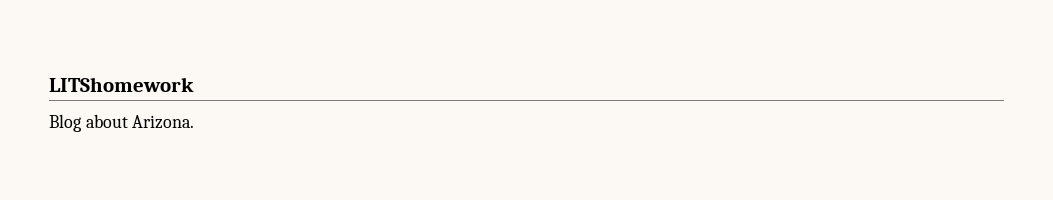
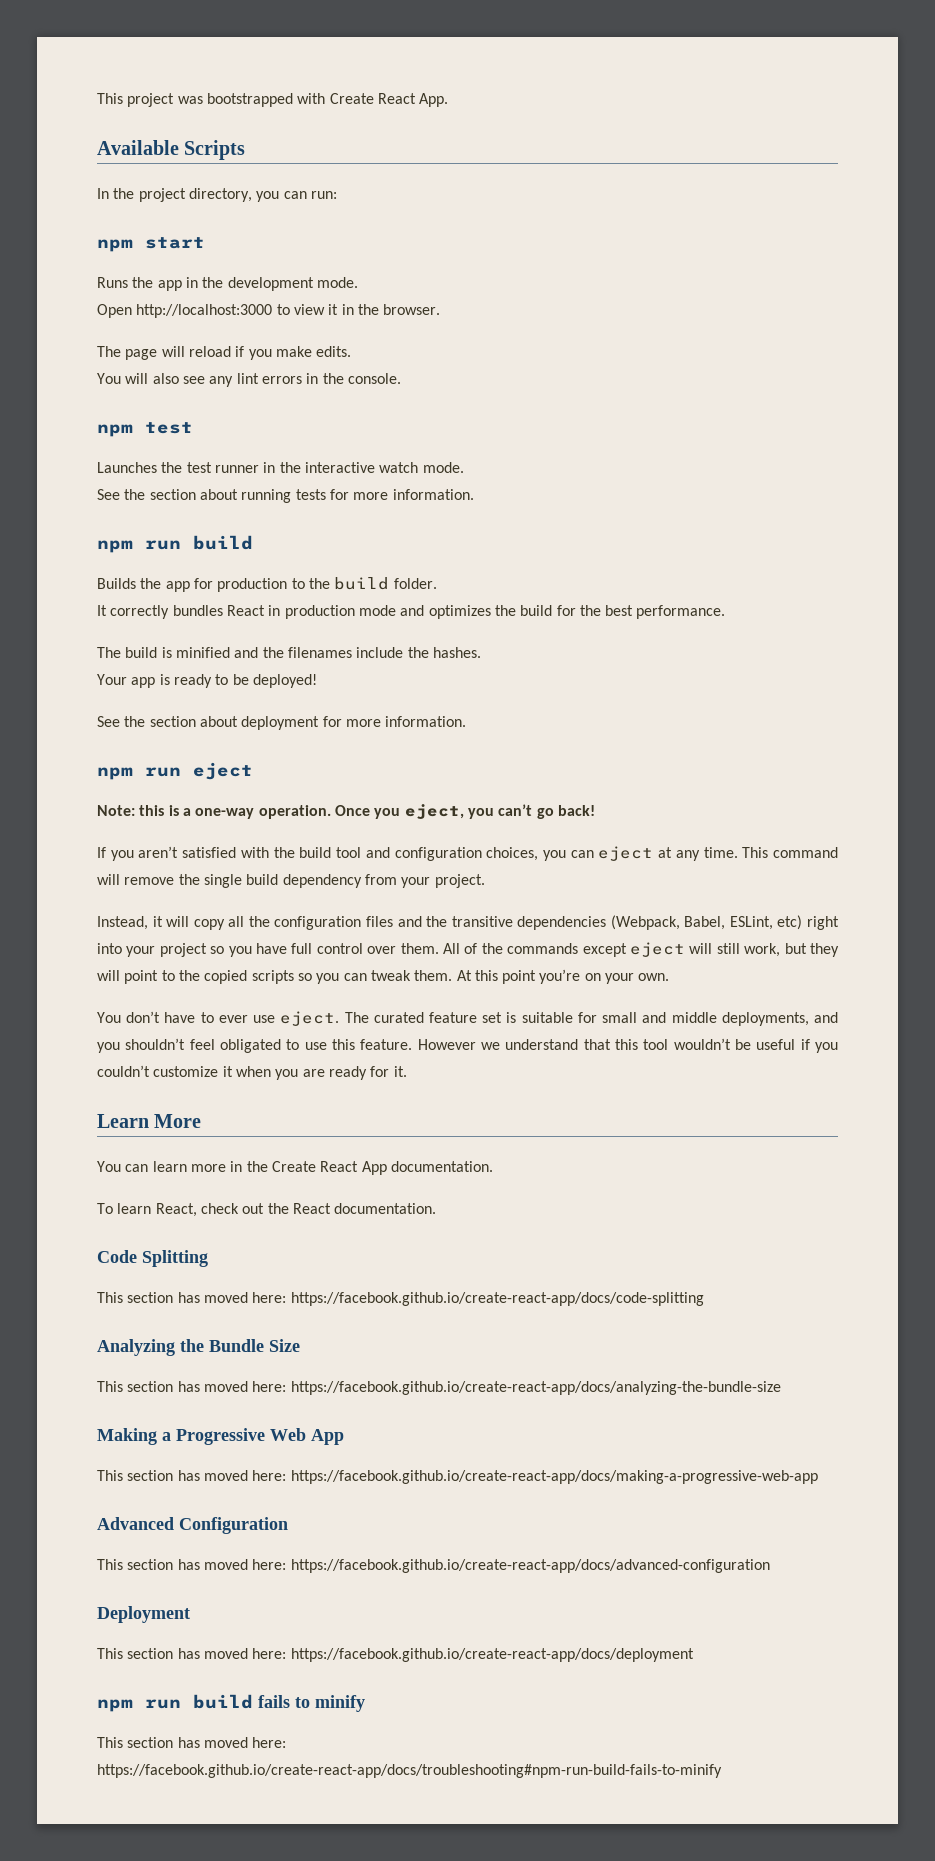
- LITShomework
- Blog about Arizona.
+ This project was bootstrapped with Create React App.
+ Available Scripts
+ In the project directory, you can run:
+ npm start
+ Runs the app in the development mode.
+ Open http://localhost:3000 to view it in the browser.
+ The page will reload if you make edits.
+ You will also see any lint errors in the console.
+ npm test
+ Launches the test runner in the interactive watch mode.
+ See the section about running tests for more information.
+ npm run build
+ Builds the app for production to the build folder.
+ It correctly bundles React in production mode and optimizes the build for the best performance.
+ The build is minified and the filenames include the hashes.
+ Your app is ready to be deployed!
+ See the section about deployment for more information.
+ npm run eject
+ Note: this is a one-way operation. Once you eject, you can’t go back!
+ If you aren’t satisfied with the build tool and configuration choices, you can eject at any time. This command will remove the single build dependency from your project.
+ Instead, it will copy all the configuration files and the transitive dependencies (Webpack, Babel, ESLint, etc) right into your project so you have full control over them. All of the commands except eject will still work, but they will point to the copied scripts so you can tweak them. At this point you’re on your own.
+ You don’t have to ever use eject. The curated feature set is suitable for small and middle deployments, and you shouldn’t feel obligated to use this feature. However we understand that this tool wouldn’t be useful if you couldn’t customize it when you are ready for it.
+ Learn More
+ You can learn more in the Create React App documentation.
+ To learn React, check out the React documentation.
+ Code Splitting
+ This section has moved here: https://facebook.github.io/create-react-app/docs/code-splitting
+ Analyzing the Bundle Size
+ This section has moved here: https://facebook.github.io/create-react-app/docs/analyzing-the-bundle-size
+ Making a Progressive Web App
+ This section has moved here: https://facebook.github.io/create-react-app/docs/making-a-progressive-web-app
+ Advanced Configuration
+ This section has moved here: https://facebook.github.io/create-react-app/docs/advanced-configuration
+ Deployment
+ This section has moved here: https://facebook.github.io/create-react-app/docs/deployment
+ npm run build fails to minify
+ This section has moved here: https://facebook.github.io/create-react-app/docs/troubleshooting#npm-run-build-fails-to-minify

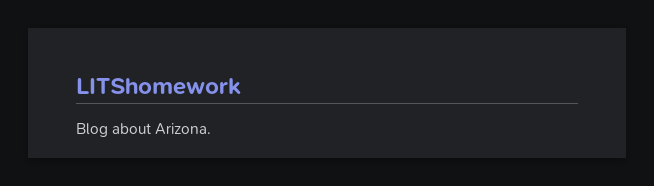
- This project was bootstrapped with Create React App.
- Available Scripts
- In the project directory, you can run:
- npm start
- Runs the app in the development mode.
- Open http://localhost:3000 to view it in the browser.
- The page will reload if you make edits.
- You will also see any lint errors in the console.
- npm test
- Launches the test runner in the interactive watch mode.
- See the section about running tests for more information.
- npm run build
- Builds the app for production to the build folder.
- It correctly bundles React in production mode and optimizes the build for the best performance.
- The build is minified and the filenames include the hashes.
- Your app is ready to be deployed!
- See the section about deployment for more information.
- npm run eject
- Note: this is a one-way operation. Once you eject, you can’t go back!
- If you aren’t satisfied with the build tool and configuration choices, you can eject at any time. This command will remove the single build dependency from your project.
- Instead, it will copy all the configuration files and the transitive dependencies (Webpack, Babel, ESLint, etc) right into your project so you have full control over them. All of the commands except eject will still work, but they will point to the copied scripts so you can tweak them. At this point you’re on your own.
- You don’t have to ever use eject. The curated feature set is suitable for small and middle deployments, and you shouldn’t feel obligated to use this feature. However we understand that this tool wouldn’t be useful if you couldn’t customize it when you are ready for it.
- Learn More
- You can learn more in the Create React App documentation.
- To learn React, check out the React documentation.
- Code Splitting
- This section has moved here: https://facebook.github.io/create-react-app/docs/code-splitting
- Analyzing the Bundle Size
- This section has moved here: https://facebook.github.io/create-react-app/docs/analyzing-the-bundle-size
- Making a Progressive Web App
- This section has moved here: https://facebook.github.io/create-react-app/docs/making-a-progressive-web-app
- Advanced Configuration
- This section has moved here: https://facebook.github.io/create-react-app/docs/advanced-configuration
- Deployment
- This section has moved here: https://facebook.github.io/create-react-app/docs/deployment
- npm run build fails to minify
- This section has moved here: https://facebook.github.io/create-react-app/docs/troubleshooting#npm-run-build-fails-to-minify
+ LITShomework
+ Blog about Arizona.

